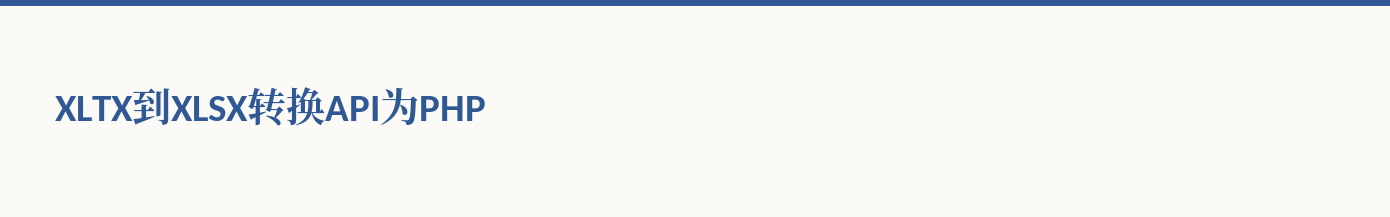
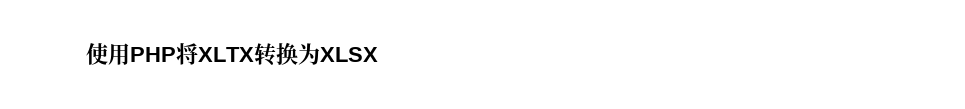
- XLTX到XLSX转换API为PHP
+ 使用PHP将XLTX转换为XLSX

